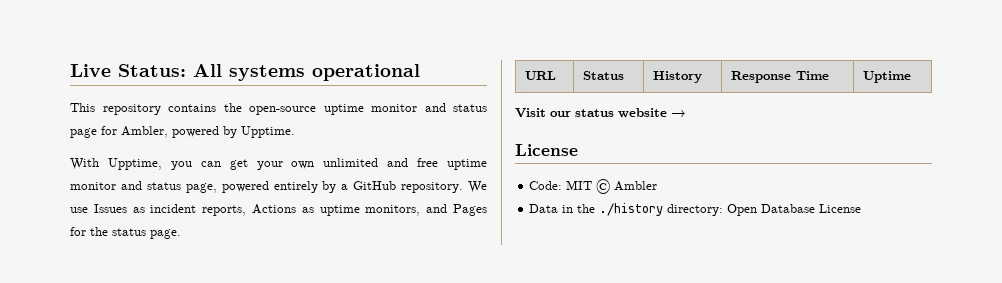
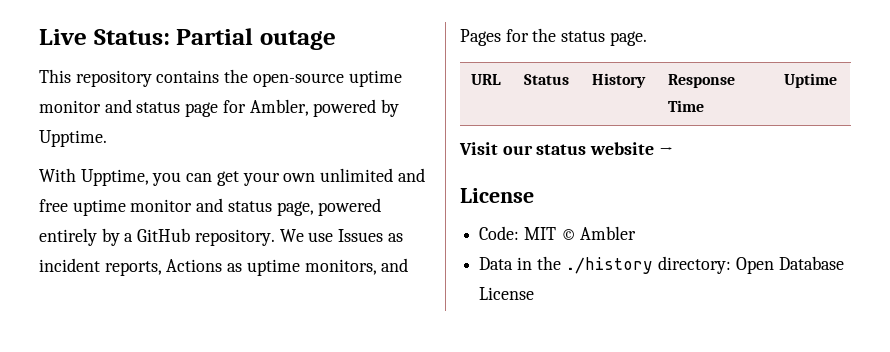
- Live Status: All systems operational
+ Live Status: Partial outage

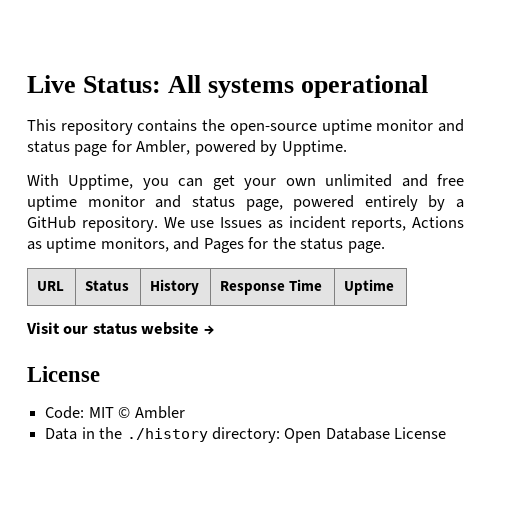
- Live Status: Partial outage
+ Live Status: All systems operational

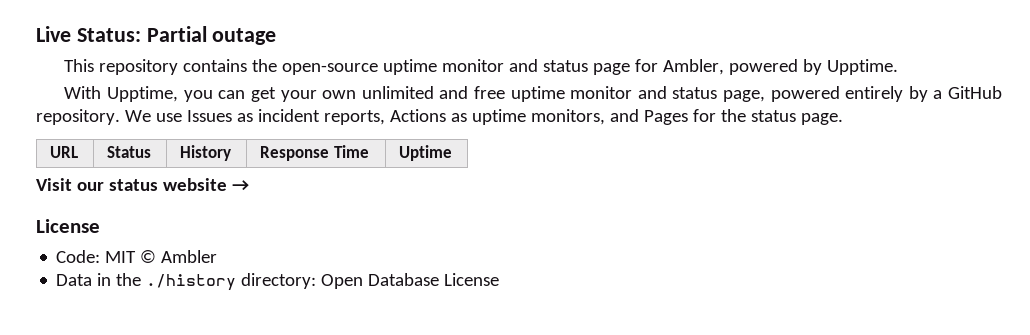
- Live Status: All systems operational
+ Live Status: Partial outage

